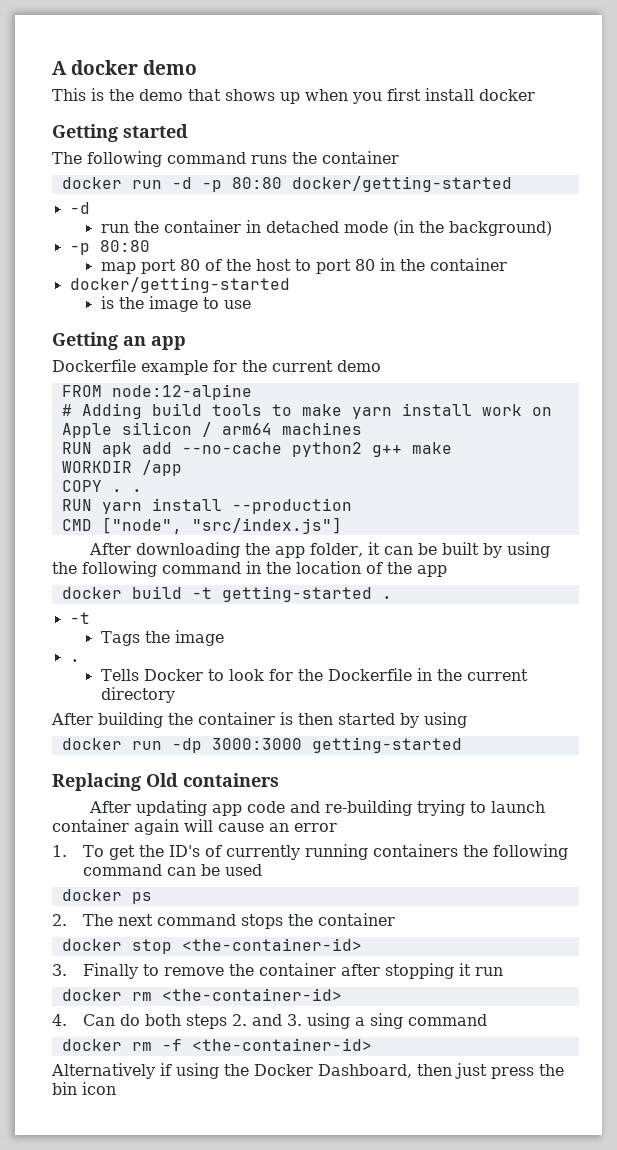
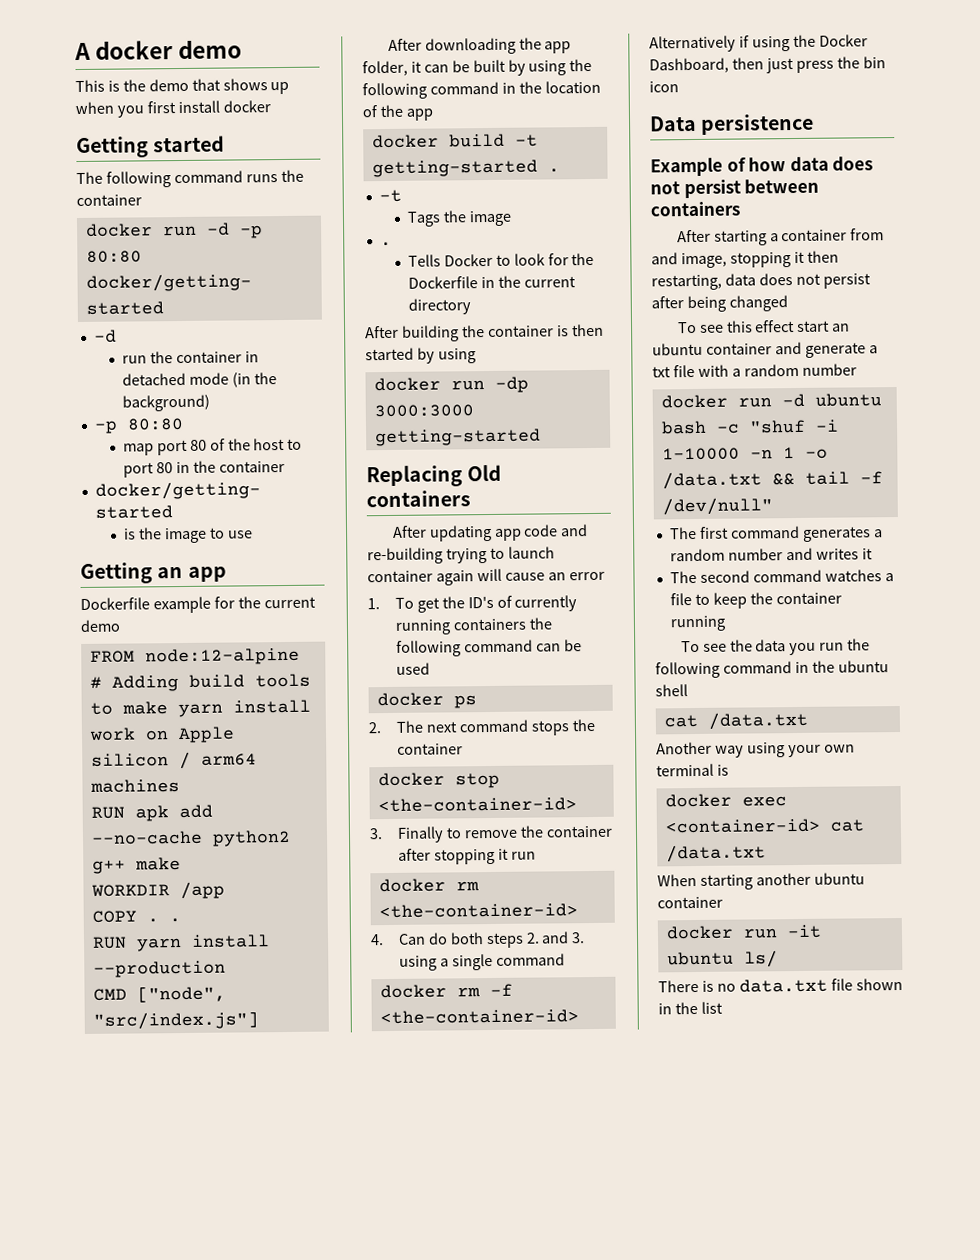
- 4. Can do both steps 2. and 3. using a sing command
+ 4. Can do both steps 2. and 3. using a single command
+ Data persistence
+ Example of how data does not persist between containers
+ After starting a container from and image, stopping it then restarting, data does not persist after being changed
+ To see this effect start an ubuntu container and generate a txt file with a random number
+ docker run -d ubuntu bash -c "shuf -i 1-10000 -n 1 -o /data.txt && tail -f /dev/null"
+ The first command generates a random number and writes it
+ The second command watches a file to keep the container running
+ To see the data you run the following command in the ubuntu shell
+ cat /data.txt
+ Another way using your own terminal is
+ docker exec <container-id> cat /data.txt
+ When starting another ubuntu container
+ docker run -it ubuntu ls/
+ There is no data.txt file shown in the list

